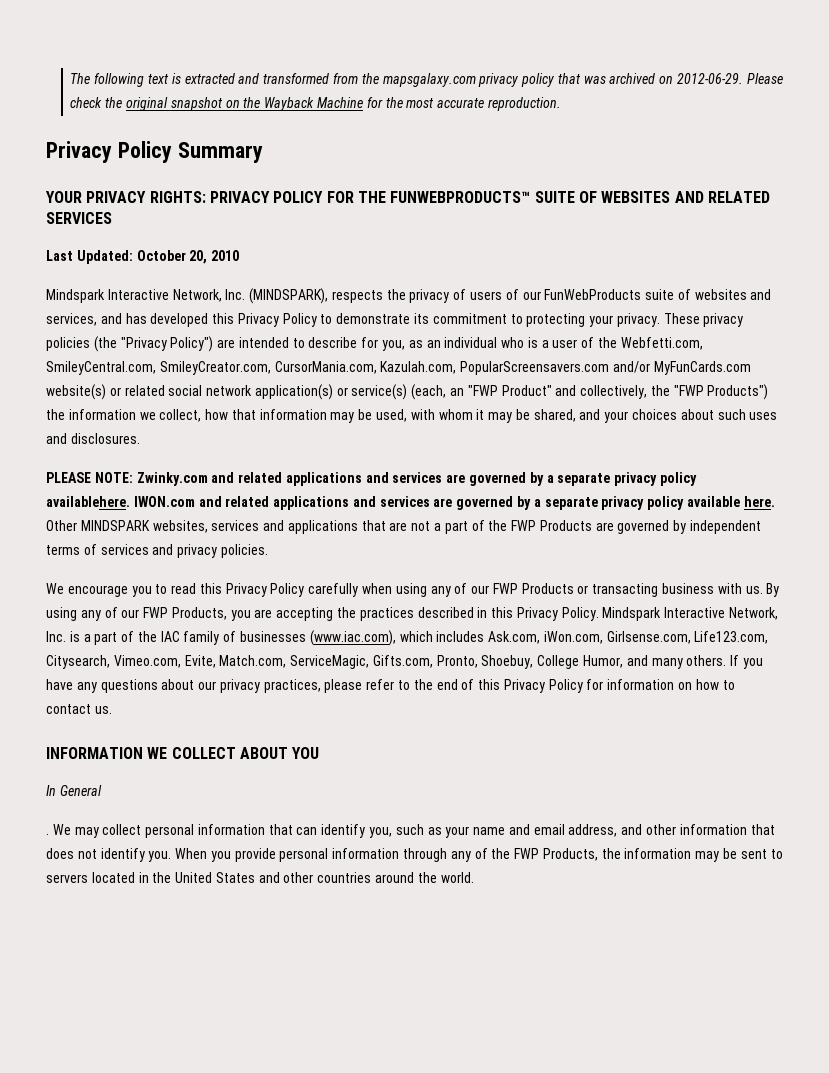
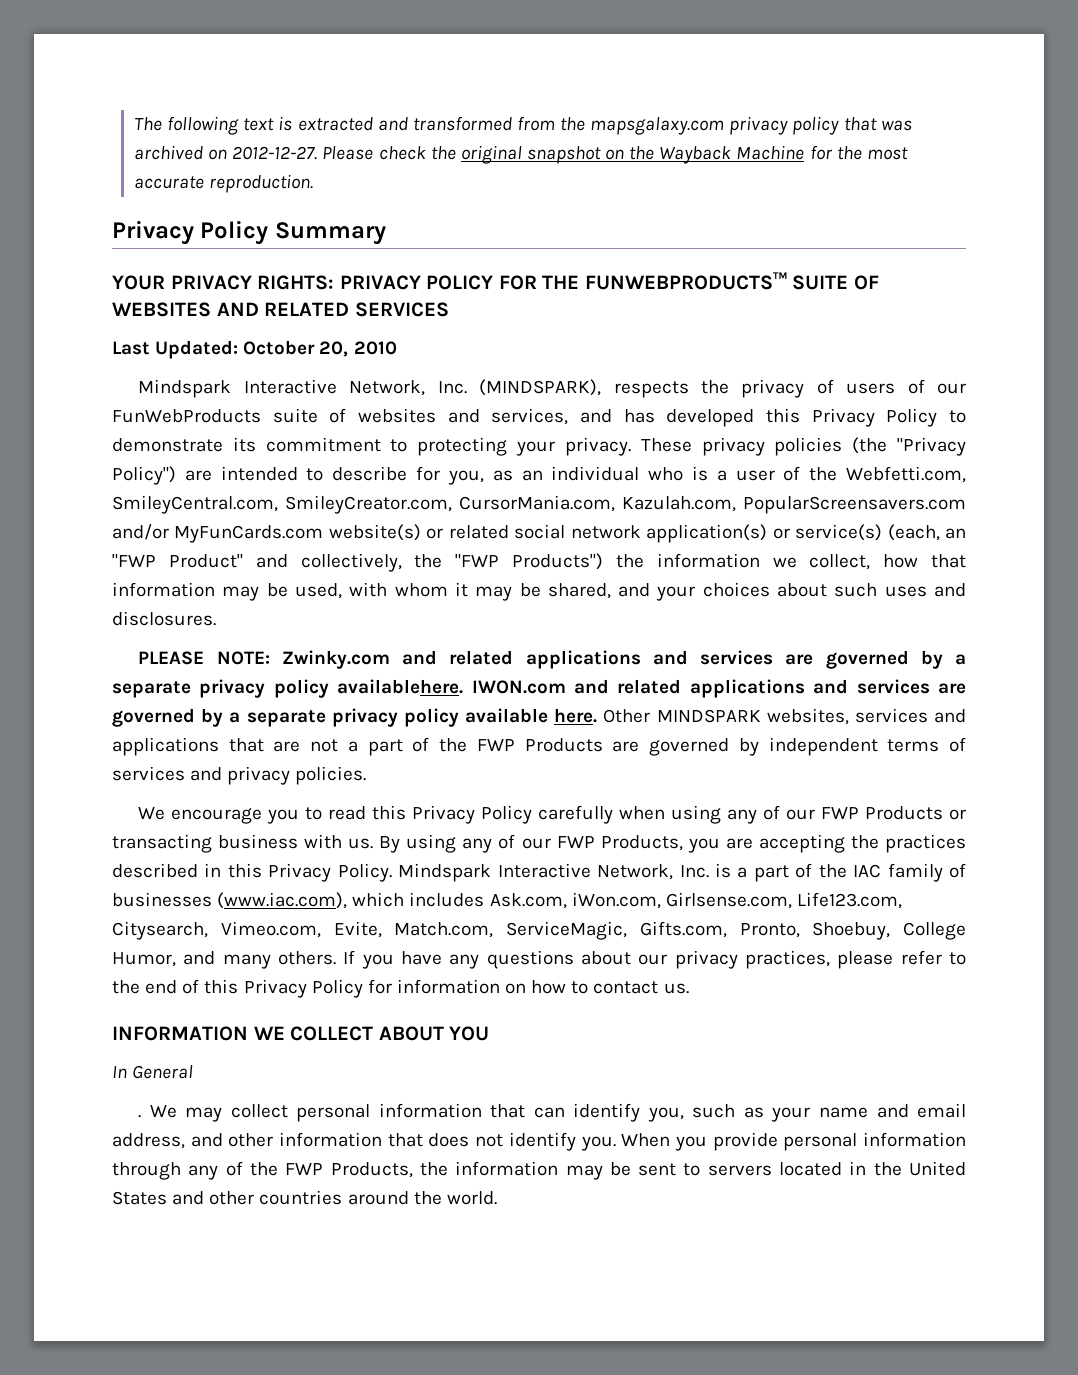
- The following text is extracted and transformed from the mapsgalaxy.com privacy policy that was archived on 2012-06-29.
+ The following text is extracted and transformed from the mapsgalaxy.com privacy policy that was archived on 2012-12-27.

